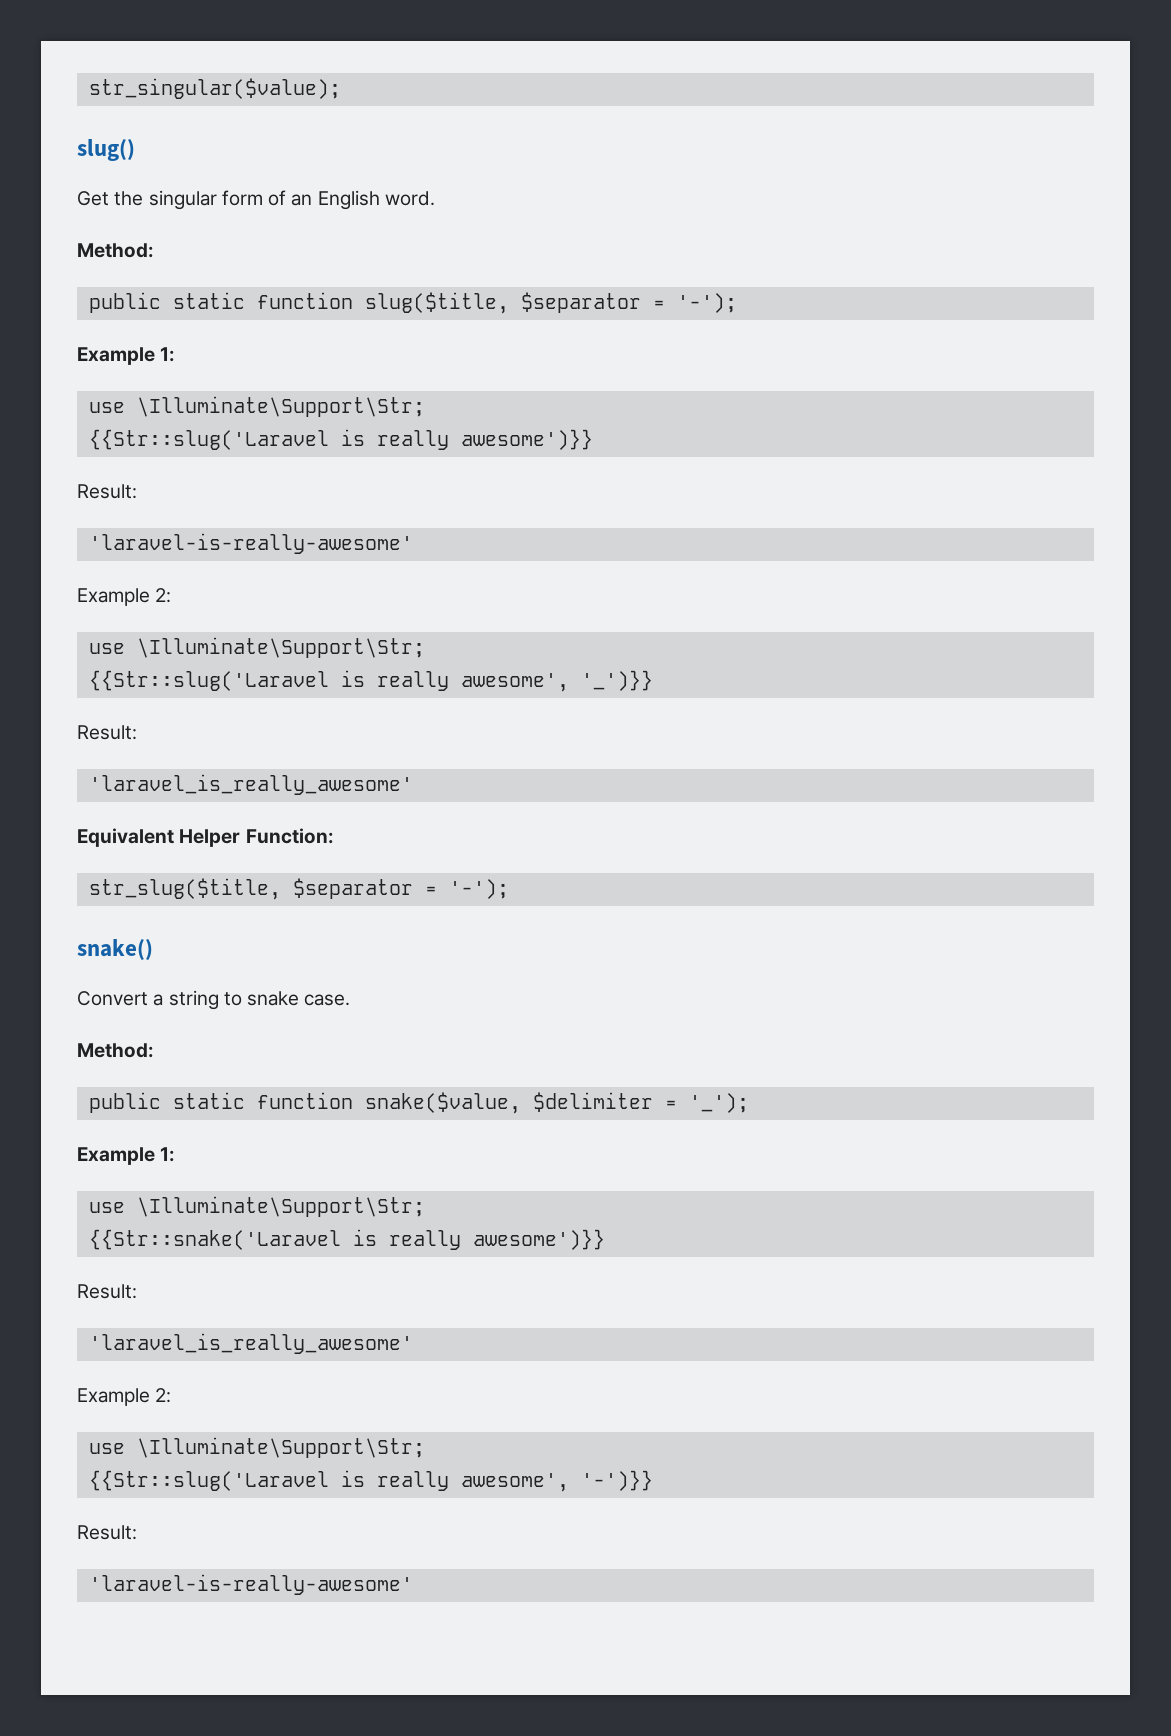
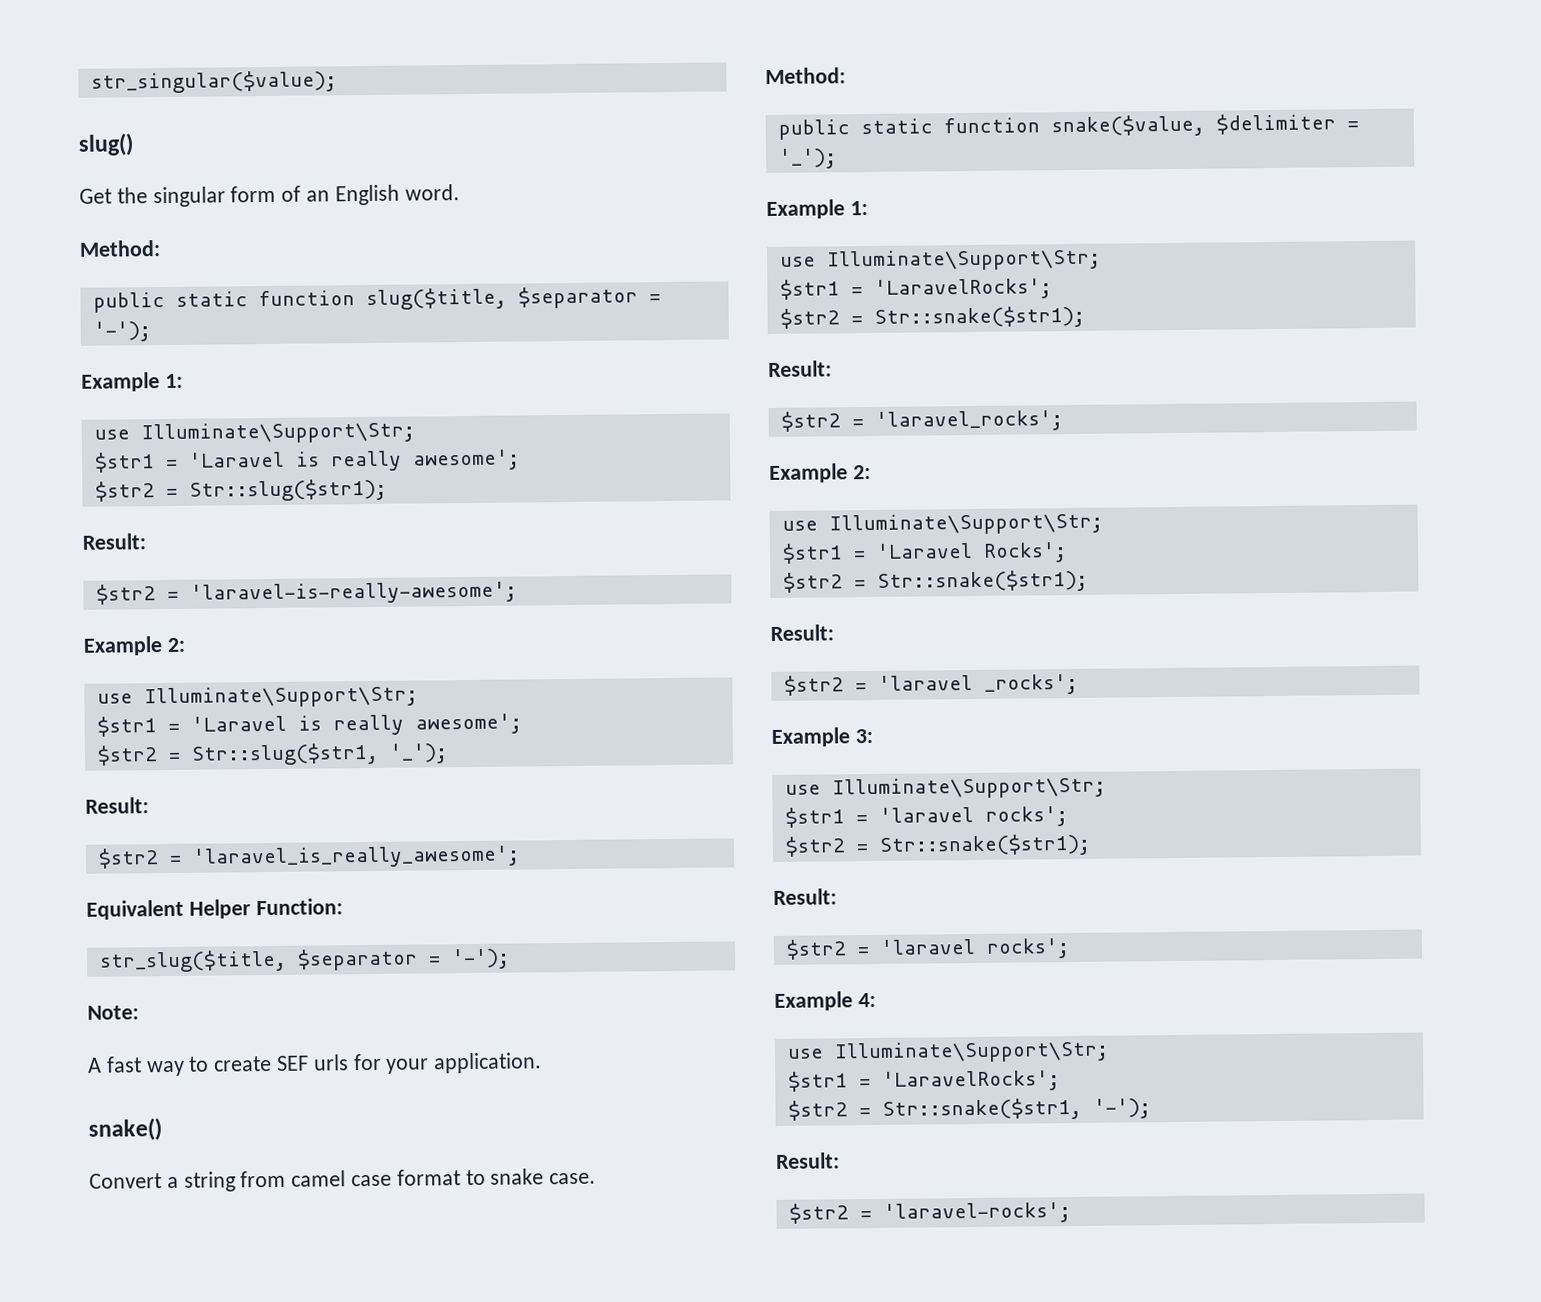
  public static function slug($title, $separator = '-');
  Example 1:
- use \Illuminate\Support\Str;
- {{Str::slug('Laravel is really awesome')}}
+ use Illuminate\Support\Str;
+ $str1 = 'Laravel is really awesome';
+ $str2 = Str::slug($str1);
  Result:
- 'laravel-is-really-awesome'
+ $str2 = 'laravel-is-really-awesome';
  Example 2:
- use \Illuminate\Support\Str;
- {{Str::slug('Laravel is really awesome', '_')}}
+ use Illuminate\Support\Str;
+ $str1 = 'Laravel is really awesome';
+ $str2 = Str::slug($str1, '_');
  Result:
- 'laravel_is_really_awesome'
+ $str2 = 'laravel_is_really_awesome';
+ Note:
+ A fast way to create SEF urls for your application.
- Convert a string to snake case.
+ Convert a string from camel case format to snake case.
  public static function snake($value, $delimiter = '_');
  Example 1:
- use \Illuminate\Support\Str;
- {{Str::snake('Laravel is really awesome')}}
+ use Illuminate\Support\Str;
+ $str1 = 'LaravelRocks';
+ $str2 = Str::snake($str1);
  Result:
- 'laravel_is_really_awesome'
+ $str2 = 'laravel_rocks';
  Example 2:
- use \Illuminate\Support\Str;
- {{Str::slug('Laravel is really awesome', '-')}}
+ use Illuminate\Support\Str;
+ $str1 = 'Laravel Rocks';
+ $str2 = Str::snake($str1);
  Result:
- 'laravel-is-really-awesome'
+ $str2 = 'laravel _rocks';
+ Example 3:
+ use Illuminate\Support\Str;
+ $str1 = 'laravel rocks';
+ $str2 = Str::snake($str1);
+ Result:
+ $str2 = 'laravel rocks';
+ Example 4:
+ use Illuminate\Support\Str;
+ $str1 = 'LaravelRocks';
+ $str2 = Str::snake($str1, '-');
+ Result:
+ $str2 = 'laravel-rocks';

